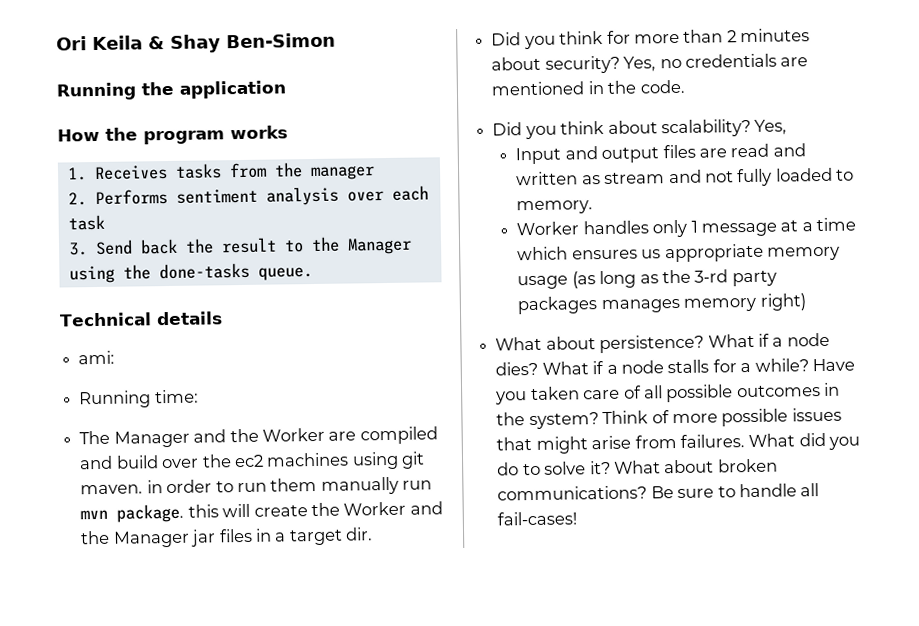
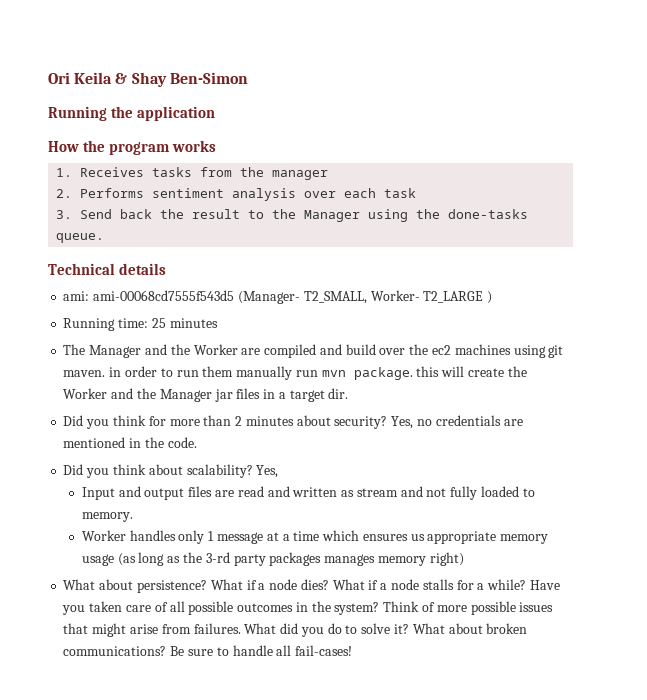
- ami:
+ ami: ami-00068cd7555f543d5 (Manager- T2_SMALL, Worker- T2_LARGE )
- Running time:
+ Running time: 25 minutes

